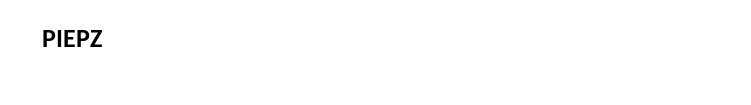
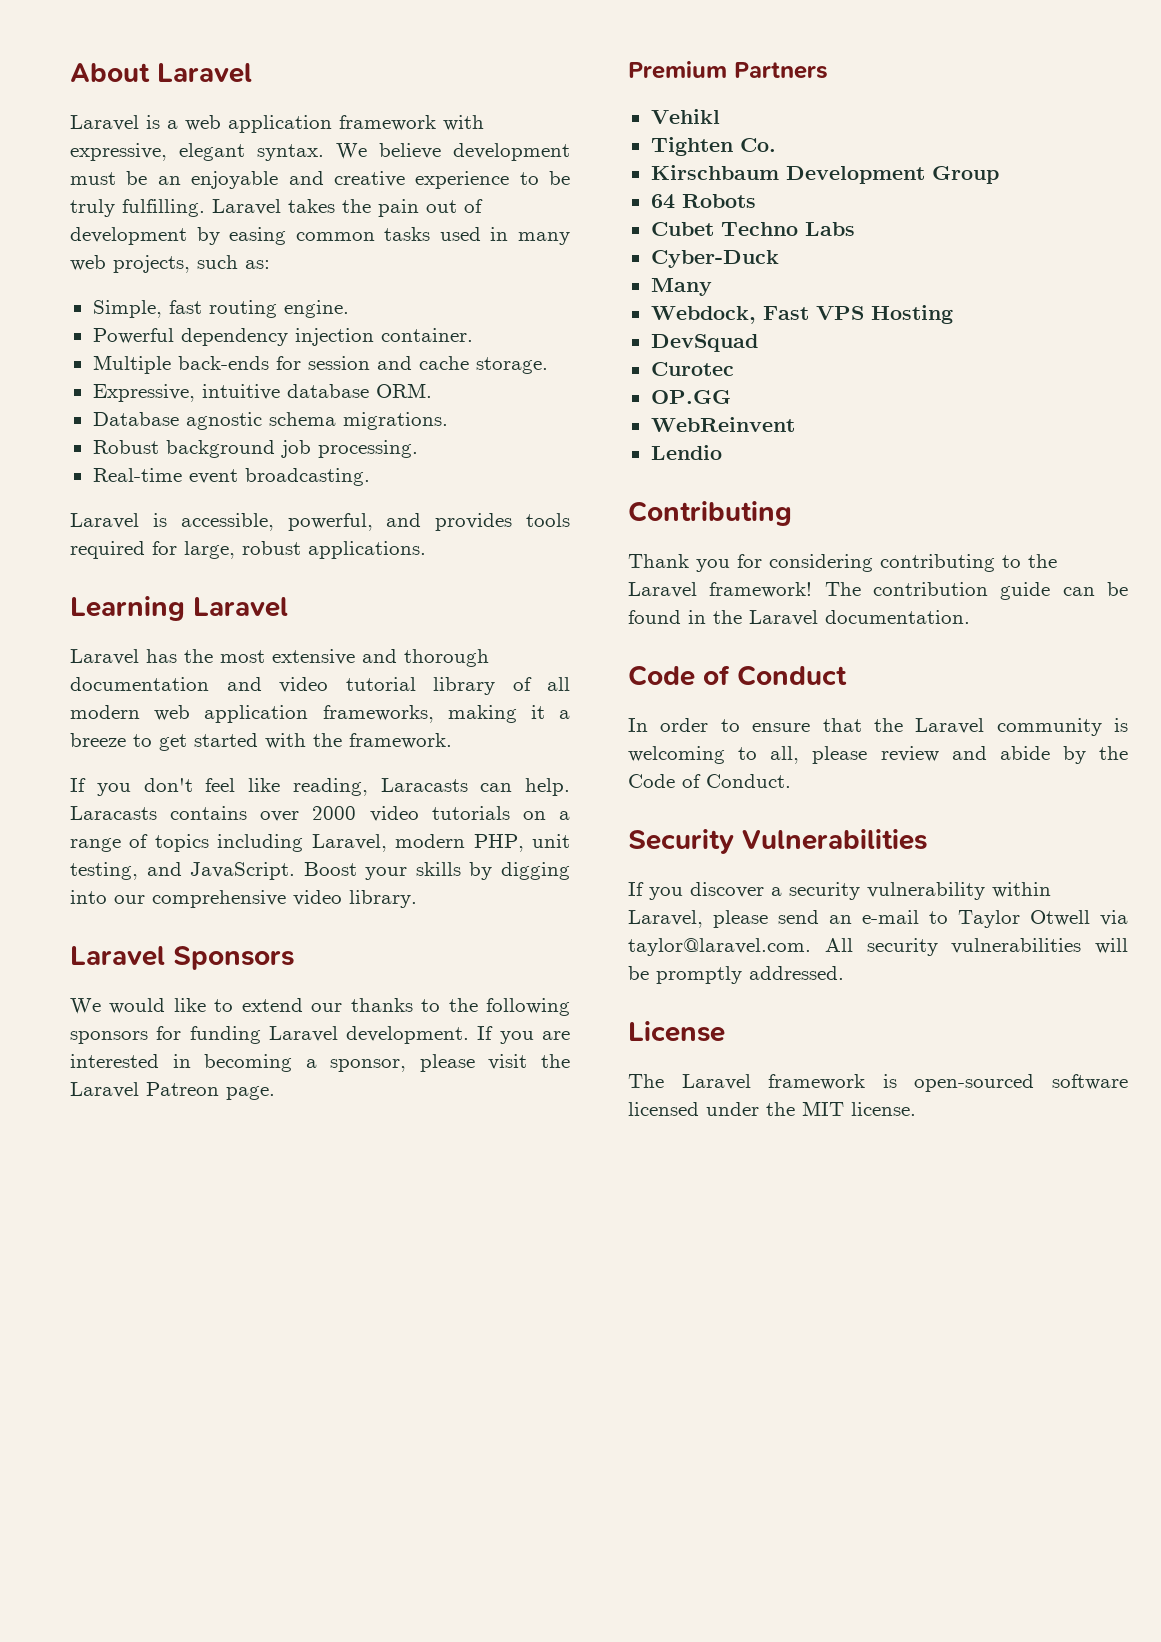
- PIEPZ
+ About Laravel
+ Laravel is a web application framework with expressive, elegant syntax. We believe development must be an enjoyable and creative experience to be truly fulfilling. Laravel takes the pain out of development by easing common tasks used in many web projects, such as:
+ Simple, fast routing engine.
+ Powerful dependency injection container.
+ Multiple back-ends for session and cache storage.
+ Expressive, intuitive database ORM.
+ Database agnostic schema migrations.
+ Robust background job processing.
+ Real-time event broadcasting.
+ Laravel is accessible, powerful, and provides tools required for large, robust applications.
+ Learning Laravel
+ Laravel has the most extensive and thorough documentation and video tutorial library of all modern web application frameworks, making it a breeze to get started with the framework.
+ If you don't feel like reading, Laracasts can help. Laracasts contains over 2000 video tutorials on a range of topics including Laravel, modern PHP, unit testing, and JavaScript. Boost your skills by digging into our comprehensive video library.
+ Laravel Sponsors
+ We would like to extend our thanks to the following sponsors for funding Laravel development. If you are interested in becoming a sponsor, please visit the Laravel Patreon page.
+ Premium Partners
+ Vehikl
+ Tighten Co.
+ Kirschbaum Development Group
+ 64 Robots
+ Cubet Techno Labs
+ Cyber-Duck
+ Many
+ Webdock, Fast VPS Hosting
+ DevSquad
+ Curotec
+ OP.GG
+ WebReinvent
+ Lendio
+ Contributing
+ Thank you for considering contributing to the Laravel framework! The contribution guide can be found in the Laravel documentation.
+ Code of Conduct
+ In order to ensure that the Laravel community is welcoming to all, please review and abide by the Code of Conduct.
+ Security Vulnerabilities
+ If you discover a security vulnerability within Laravel, please send an e-mail to Taylor Otwell via taylor@laravel.com. All security vulnerabilities will be promptly addressed.
+ License
+ The Laravel framework is open-sourced software licensed under the MIT license.

